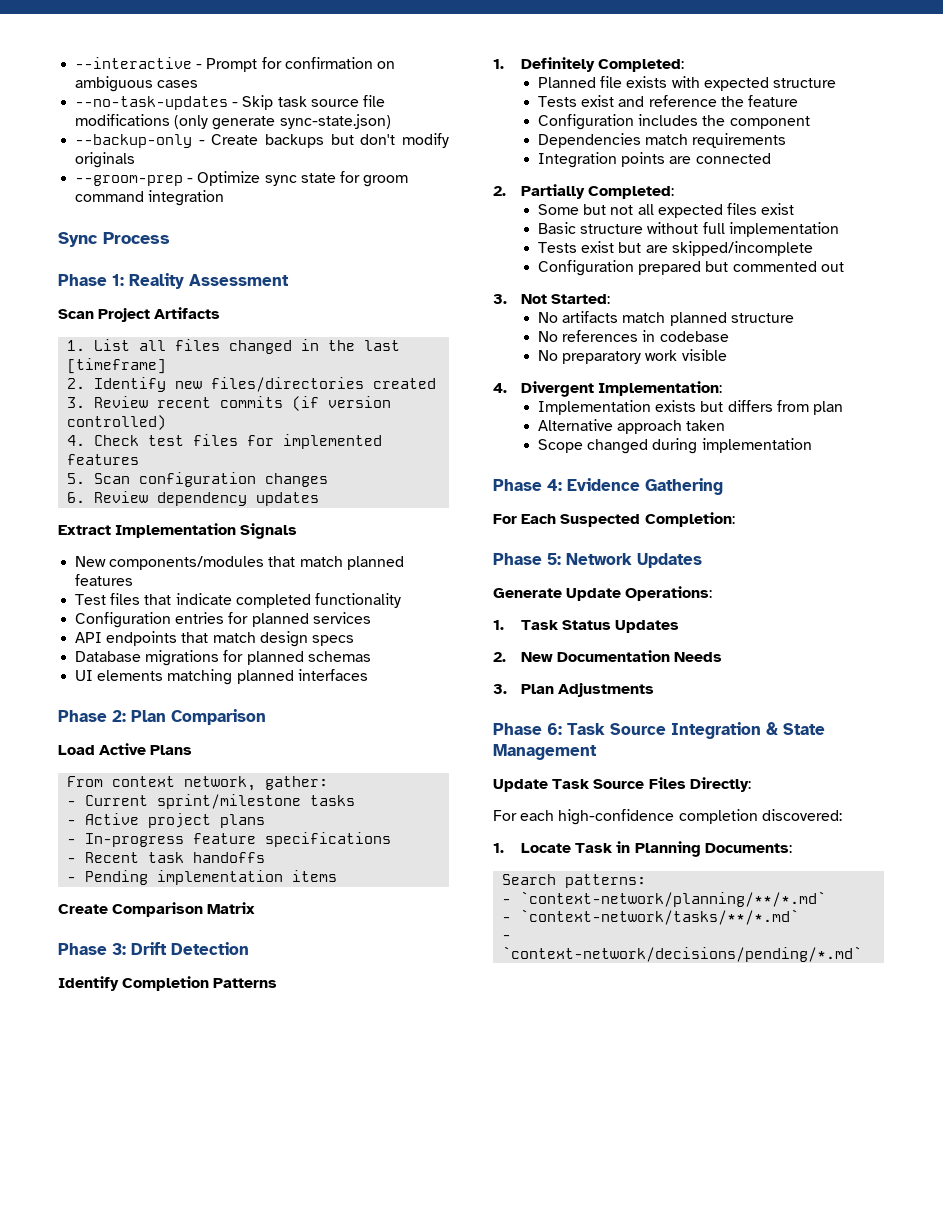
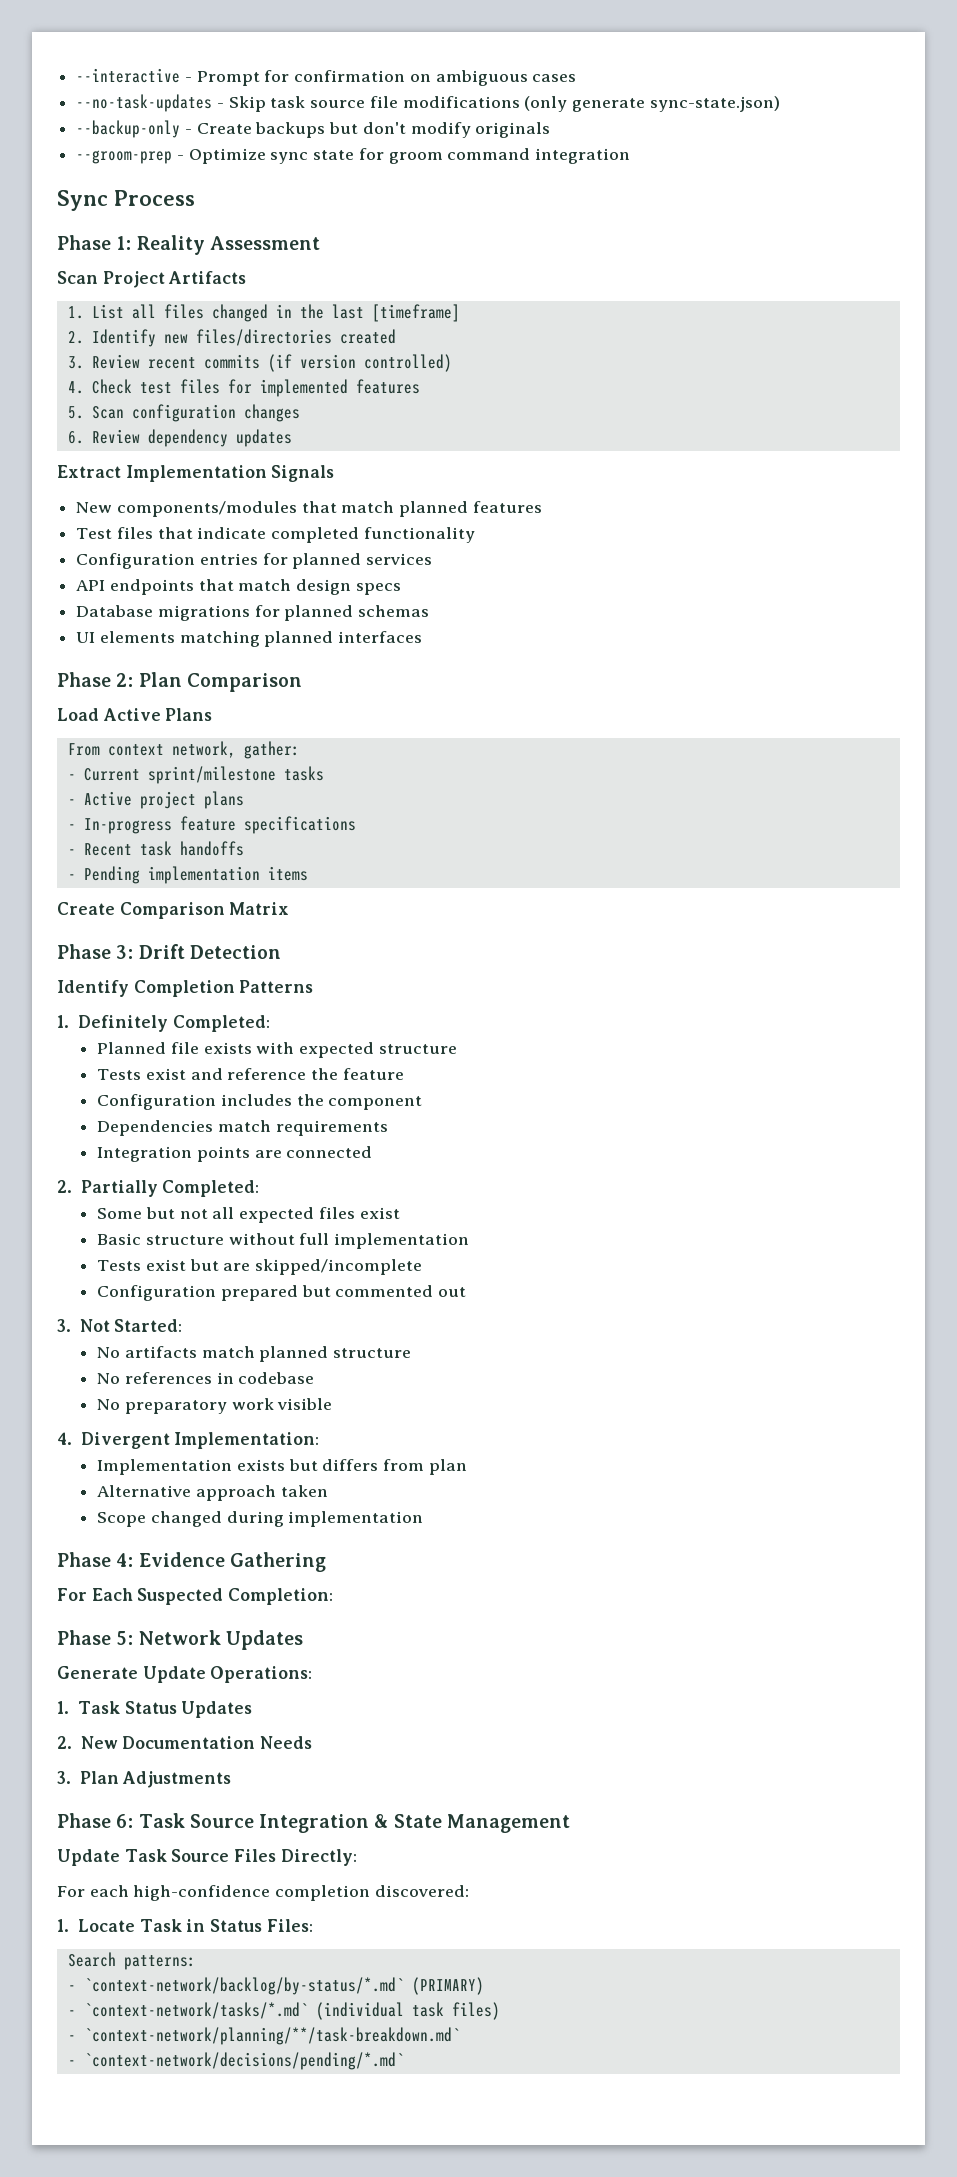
- 1. Locate Task in Planning Documents:
+ 1. Locate Task in Status Files:
- - `context-network/planning/**/*.md`
- - `context-network/tasks/**/*.md`
+ - `context-network/backlog/by-status/*.md` (PRIMARY)
+ - `context-network/tasks/*.md` (individual task files)
+ - `context-network/planning/**/task-breakdown.md`

